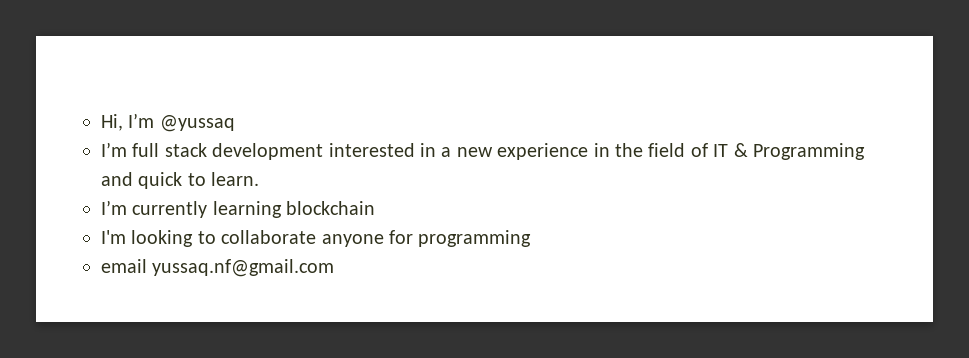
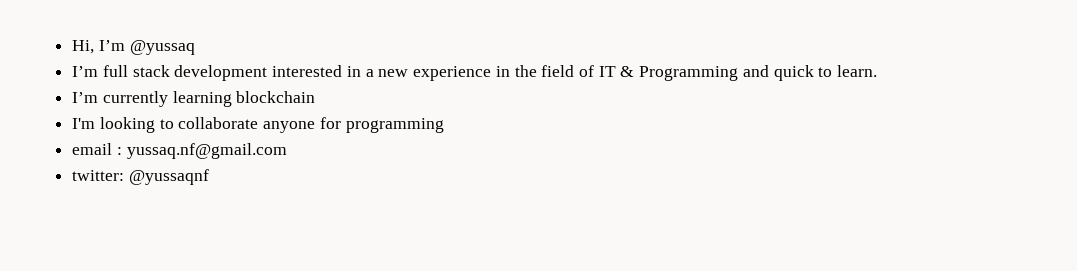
- email yussaq.nf@gmail.com
+ email : yussaq.nf@gmail.com
+ twitter: @yussaqnf

